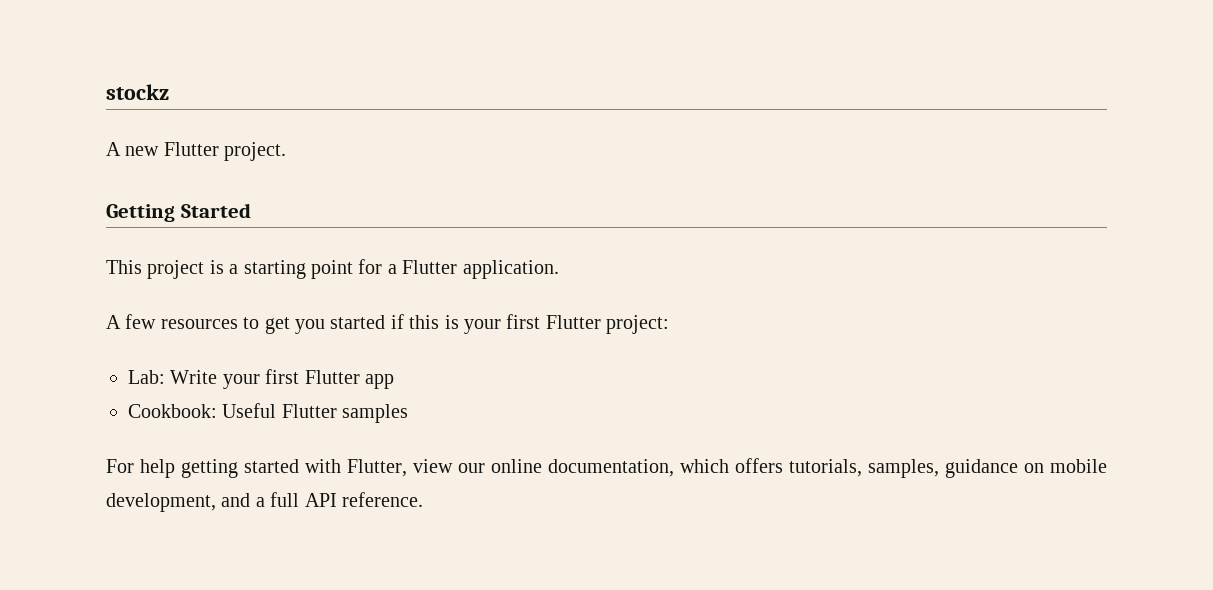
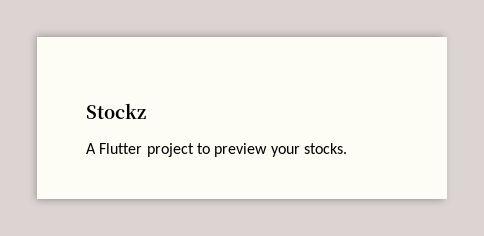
- stockz
- A new Flutter project.
- Getting Started
- This project is a starting point for a Flutter application.
- A few resources to get you started if this is your first Flutter project:
- Lab: Write your first Flutter app
- Cookbook: Useful Flutter samples
- For help getting started with Flutter, view our online documentation, which offers tutorials, samples, guidance on mobile development, and a full API reference.
+ Stockz
+ A Flutter project to preview your stocks.

